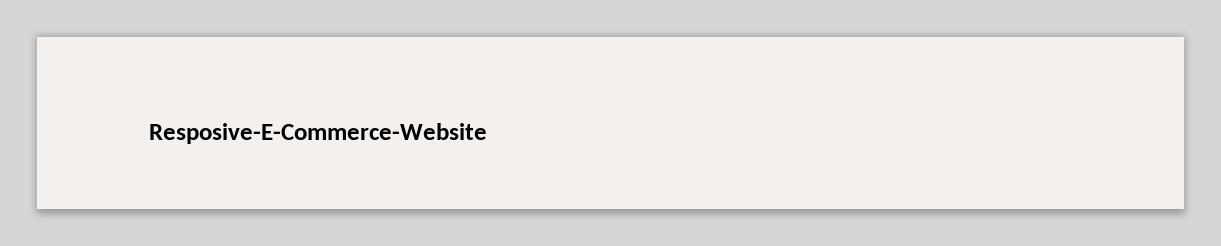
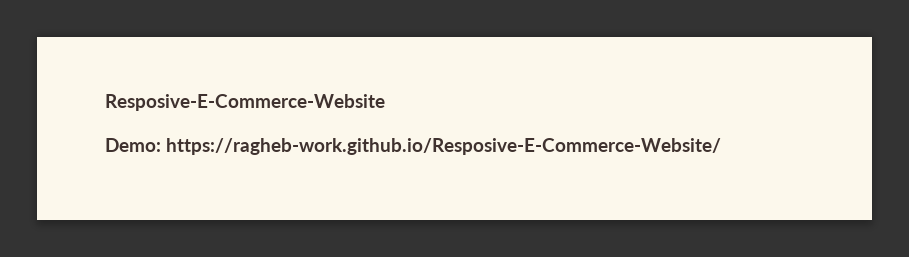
+ Demo: https://ragheb-work.github.io/Resposive-E-Commerce-Website/

